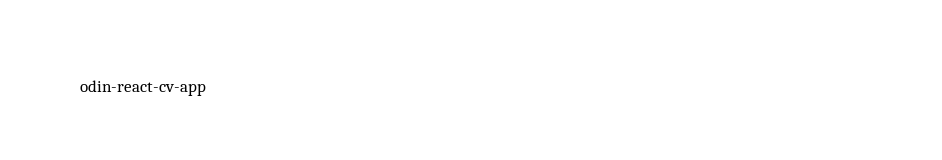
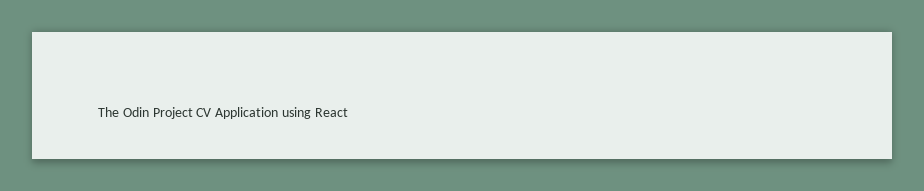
- odin-react-cv-app
+ The Odin Project CV Application using React

